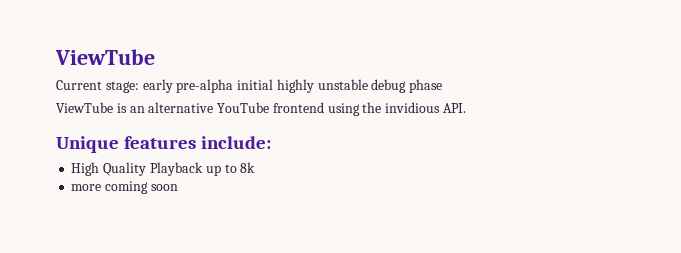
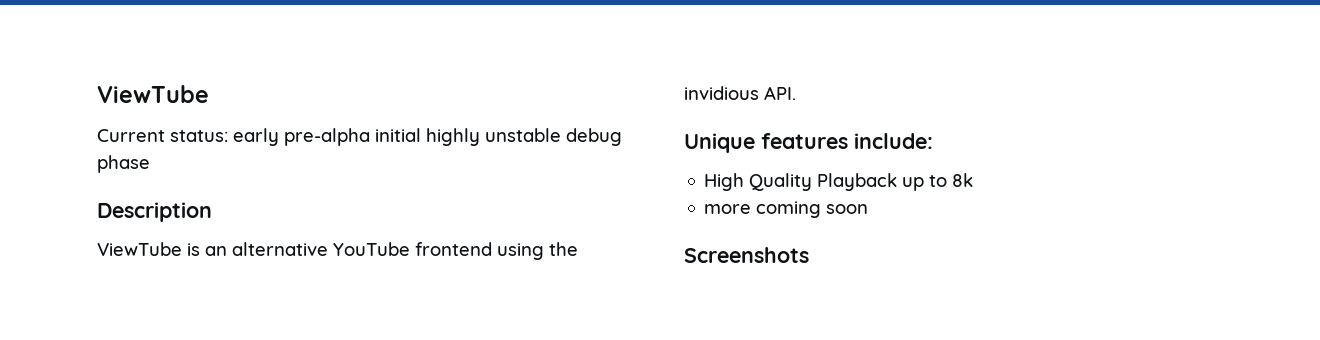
- Current stage: early pre-alpha initial highly unstable debug phase
+ Current status: early pre-alpha initial highly unstable debug phase
+ Description
+ Screenshots

